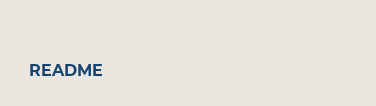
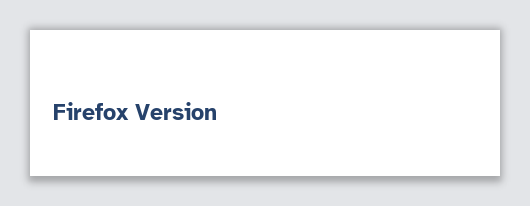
- README
+ Firefox Version

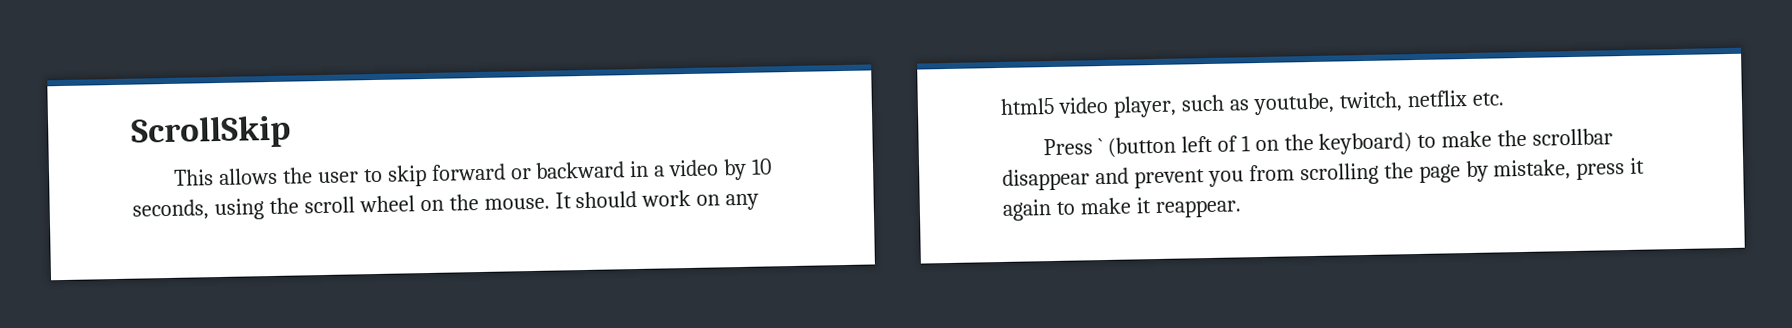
- Firefox Version
+ ScrollSkip
+ This allows the user to skip forward or backward in a video by 10 seconds, using the scroll wheel on the mouse. It should work on any html5 video player, such as youtube, twitch, netflix etc.
+ Press ` (button left of 1 on the keyboard) to make the scrollbar disappear and prevent you from scrolling the page by mistake, press it again to make it reappear.

